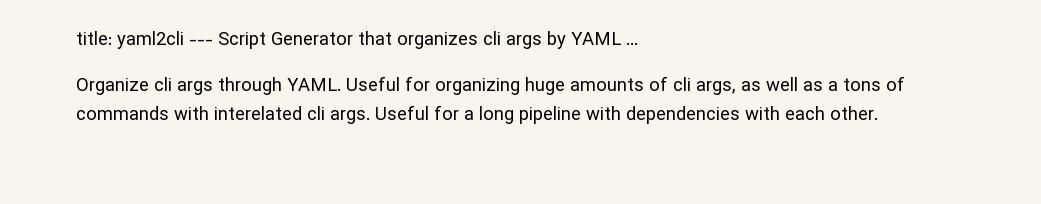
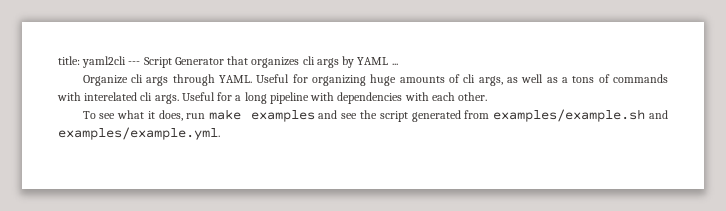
+ To see what it does, run make examples and see the script generated from examples/example.sh and examples/example.yml.

